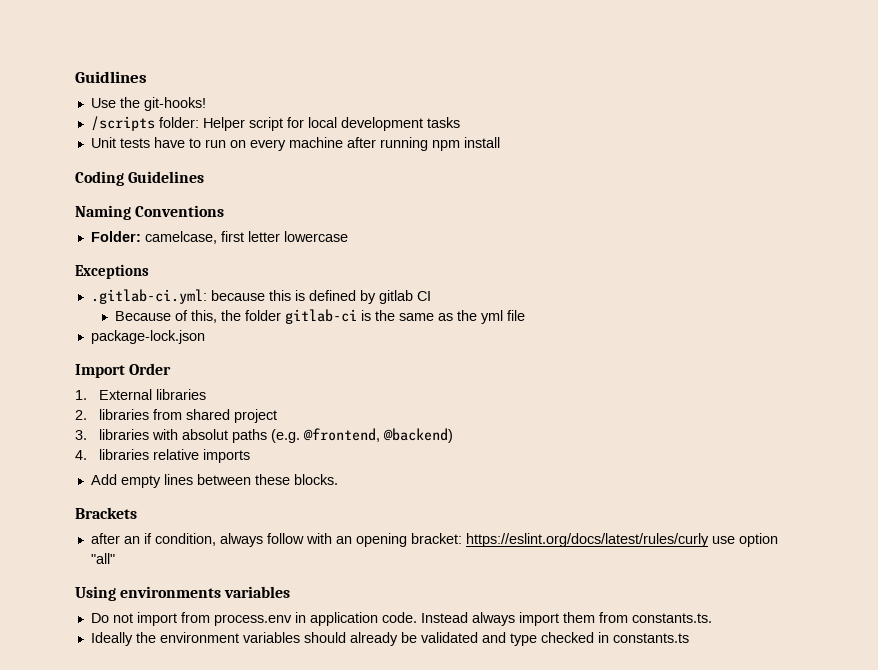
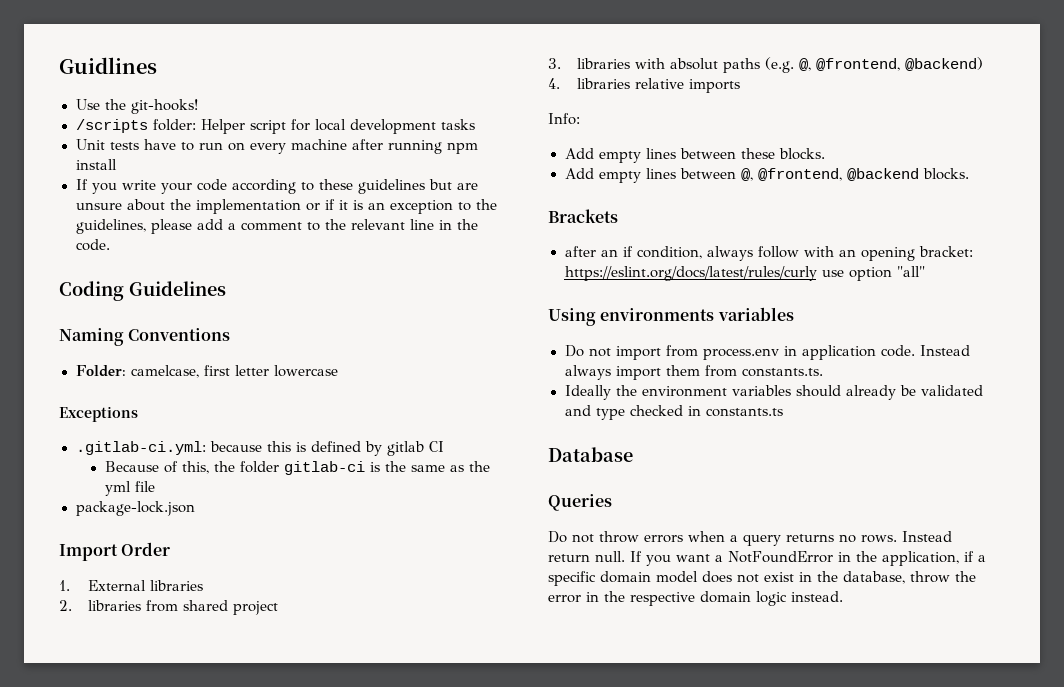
+ If you write your code according to these guidelines but are unsure about the implementation or if it is an exception to the guidelines, please add a comment to the relevant line in the code.
- 3. libraries with absolut paths (e.g. @frontend, @backend)
+ 3. libraries with absolut paths (e.g. @, @frontend, @backend)
+ Info:
+ Add empty lines between @, @frontend, @backend blocks.
+ Database
+ Queries
+ Do not throw errors when a query returns no rows. Instead return null. If you want a NotFoundError in the application, if a specific domain model does not exist in the database, throw the error in the respective domain logic instead.

